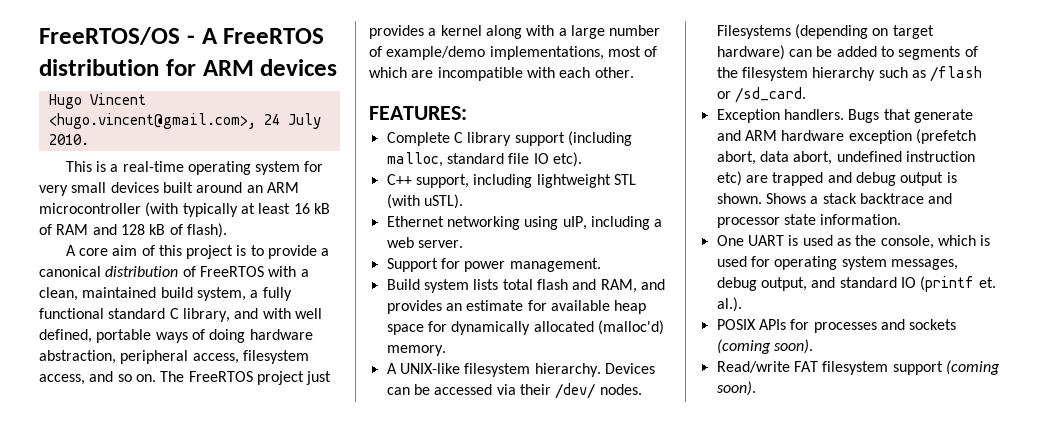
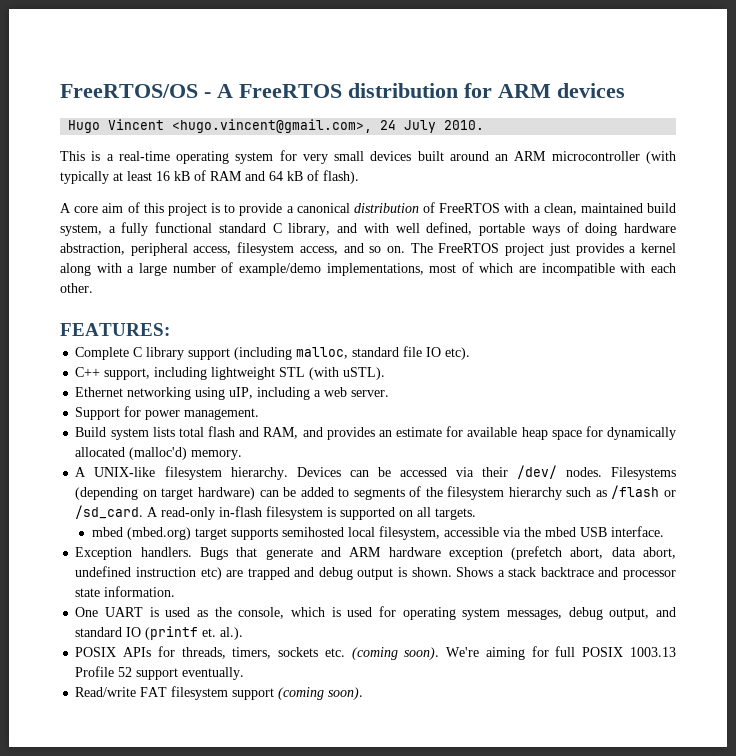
- This is a real-time operating system for very small devices built around an ARM microcontroller (with typically at least 16 kB of RAM and 128 kB of flash).
+ This is a real-time operating system for very small devices built around an ARM microcontroller (with typically at least 16 kB of RAM and 64 kB of flash).
+ A read-only in-flash filesystem is supported on all targets.
+ mbed (mbed.org) target supports semihosted local filesystem, accessible via the mbed USB interface.
- POSIX APIs for processes and sockets (coming soon).
+ POSIX APIs for threads, timers, sockets etc. (coming soon). We're aiming for full POSIX 1003.13 Profile 52 support eventually.

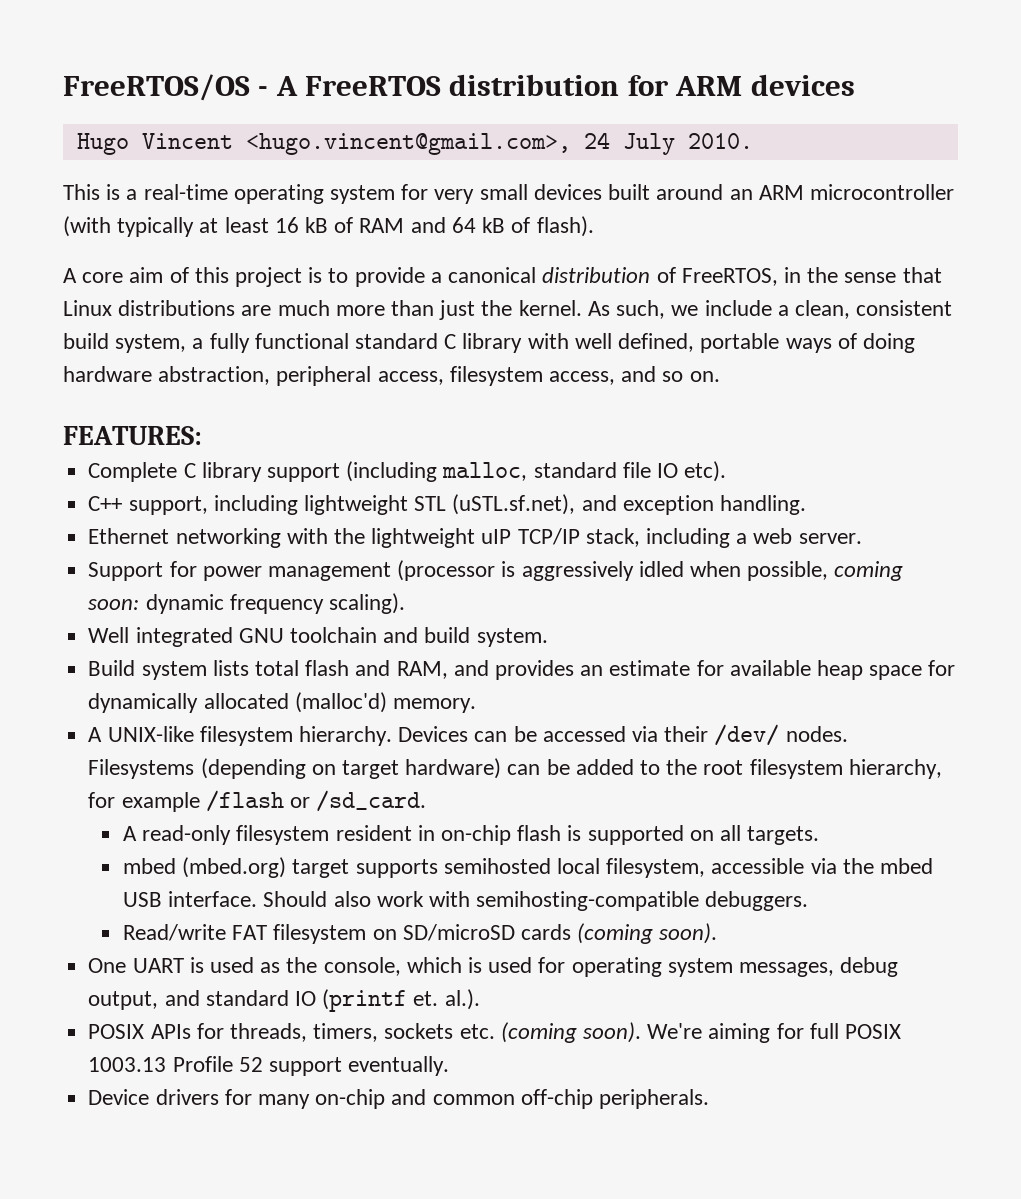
- A core aim of this project is to provide a canonical distribution of FreeRTOS with a clean, maintained build system, a fully functional standard C library, and with well defined, portable ways of doing hardware abstraction, peripheral access, filesystem access, and so on. The FreeRTOS project just provides a kernel along with a large number of example/demo implementations, most of which are incompatible with each other.
+ A core aim of this project is to provide a canonical distribution of FreeRTOS, in the sense that Linux distributions are much more than just the kernel. As such, we include a clean, consistent build system, a fully functional standard C library with well defined, portable ways of doing hardware abstraction, peripheral access, filesystem access, and so on.
- C++ support, including lightweight STL (with uSTL).
- Ethernet networking using uIP, including a web server.
+ C++ support, including lightweight STL (uSTL.sf.net), and exception handling.
+ Ethernet networking with the lightweight uIP TCP/IP stack, including a web server.
- Support for power management.
+ Support for power management (processor is aggressively idled when possible, coming soon: dynamic frequency scaling).
+ Well integrated GNU toolchain and build system.
- Filesystems (depending on target hardware) can be added to segments of the filesystem hierarchy such as /flash or /sd_card. A read-only in-flash filesystem is supported on all targets.
+ Filesystems (depending on target hardware) can be added to the root filesystem hierarchy, for example /flash or /sd_card.
+ A read-only filesystem resident in on-chip flash is supported on all targets.
- mbed (mbed.org) target supports semihosted local filesystem, accessible via the mbed USB interface.
- Exception handlers. Bugs that generate and ARM hardware exception (prefetch abort, data abort, undefined instruction etc) are trapped and debug output is shown. Shows a stack backtrace and processor state information.
+ mbed (mbed.org) target supports semihosted local filesystem, accessible via the mbed USB interface. Should also work with semihosting-compatible debuggers.
+ Read/write FAT filesystem on SD/microSD cards (coming soon).
- Read/write FAT filesystem support (coming soon).
+ Device drivers for many on-chip and common off-chip peripherals.

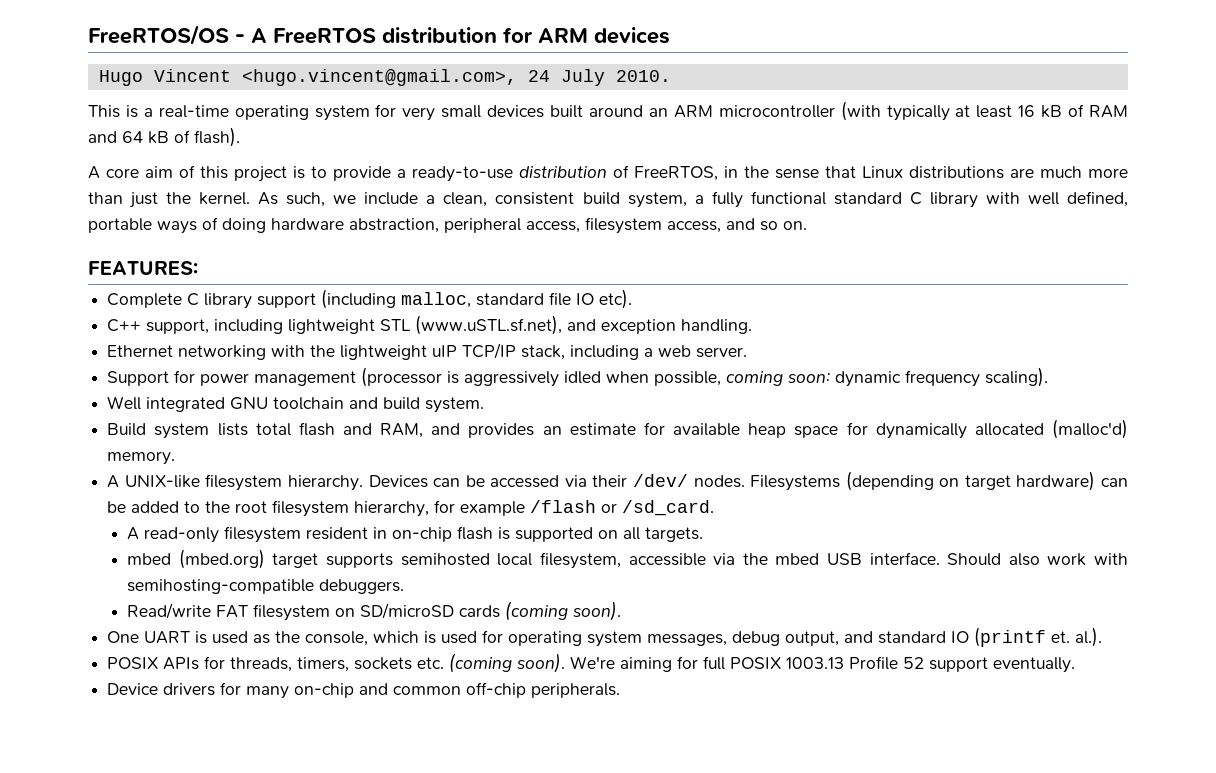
- A core aim of this project is to provide a canonical distribution of FreeRTOS, in the sense that Linux distributions are much more than just the kernel.
+ A core aim of this project is to provide a ready-to-use distribution of FreeRTOS, in the sense that Linux distributions are much more than just the kernel.
- C++ support, including lightweight STL (uSTL.sf.net), and exception handling.
+ C++ support, including lightweight STL (www.uSTL.sf.net), and exception handling.

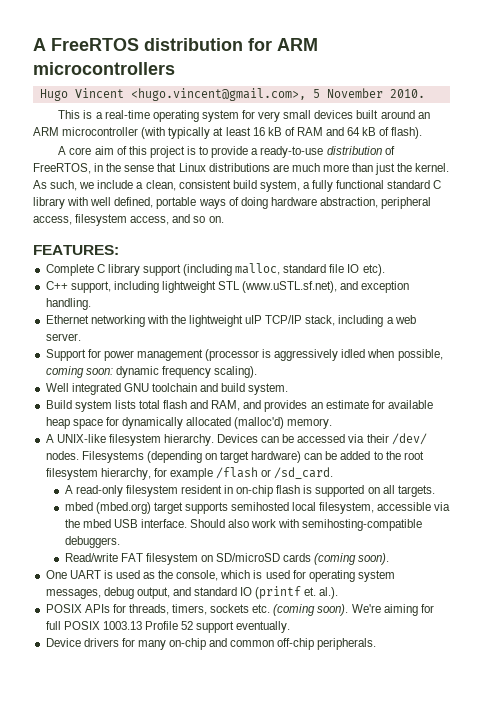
- FreeRTOS/OS - A FreeRTOS distribution for ARM devices
+ A FreeRTOS distribution for ARM microcontrollers
- Hugo Vincent <hugo.vincent@gmail.com>, 24 July 2010.
+ Hugo Vincent <hugo.vincent@gmail.com>, 5 November 2010.

